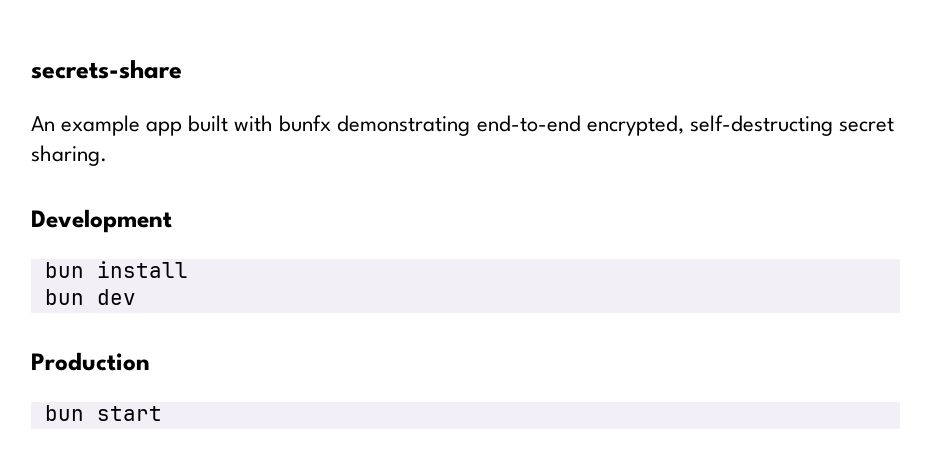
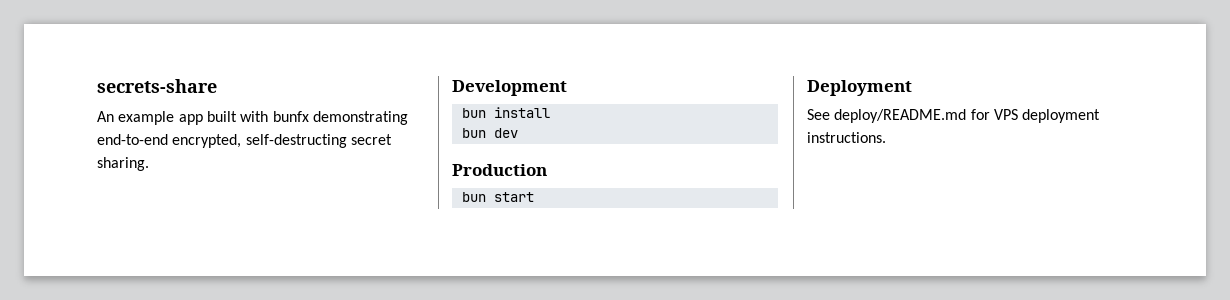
+ Deployment
+ See deploy/README.md for VPS deployment instructions.

